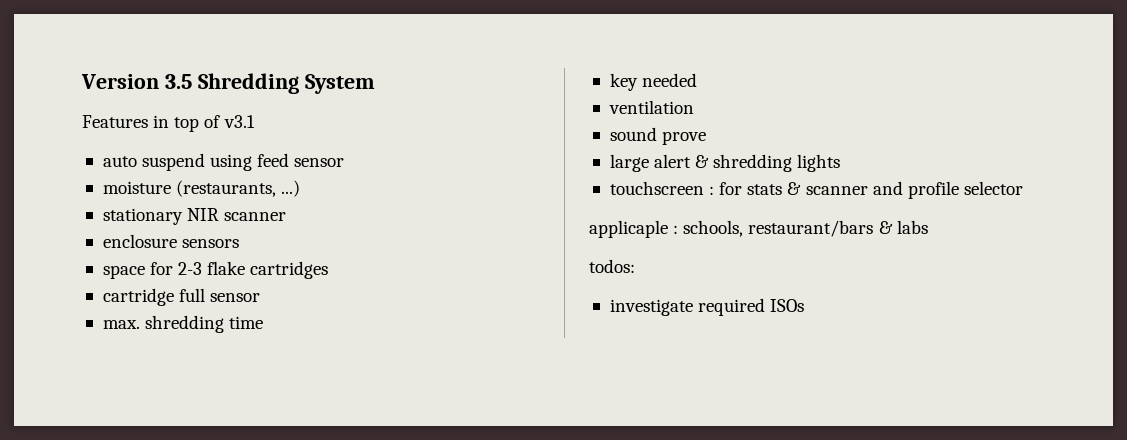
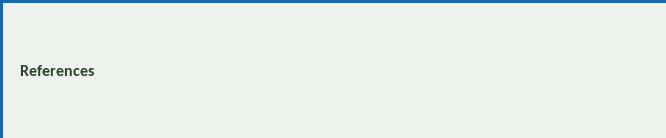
- Version 3.5 Shredding System
- Features in top of v3.1
- auto suspend using feed sensor
- moisture (restaurants, ...)
- stationary NIR scanner
- enclosure sensors
- space for 2-3 flake cartridges
- cartridge full sensor
- max. shredding time
- key needed
- ventilation
- sound prove
- large alert & shredding lights
- touchscreen : for stats & scanner and profile selector
- applicaple : schools, restaurant/bars & labs
- todos:
- investigate required ISOs
+ References

